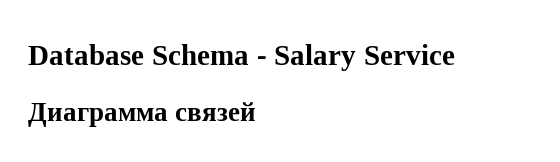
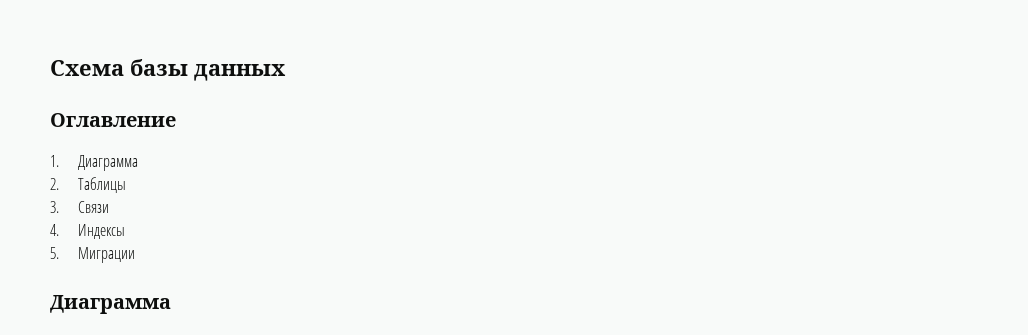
- Database Schema - Salary Service
- Диаграмма связей
+ Схема базы данных
+ Оглавление
+ 1. Диаграмма
+ 2. Таблицы
+ 3. Связи
+ 4. Индексы
+ 5. Миграции
+ Диаграмма

